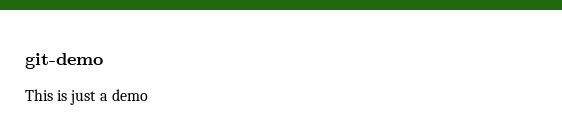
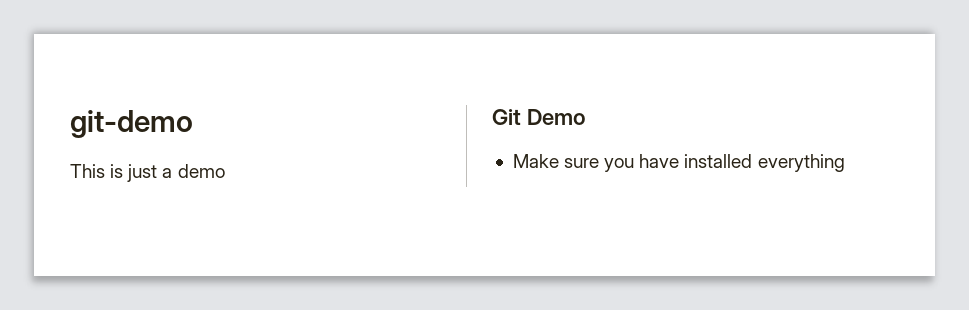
+ Git Demo
+ Make sure you have installed everything

